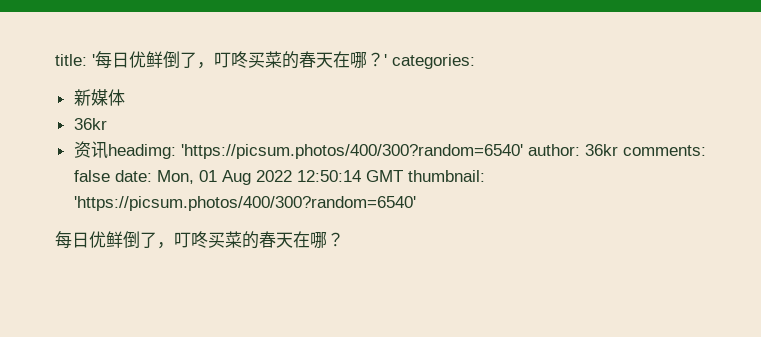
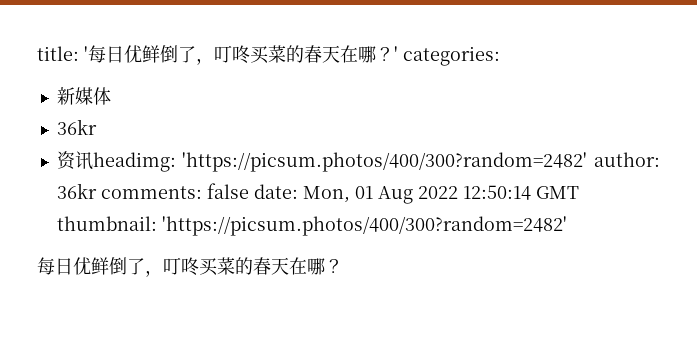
- 资讯headimg: 'https://picsum.photos/400/300?random=6540' author: 36kr comments: false date: Mon, 01 Aug 2022 12:50:14 GMT thumbnail: 'https://picsum.photos/400/300?random=6540'
+ 资讯headimg: 'https://picsum.photos/400/300?random=2482' author: 36kr comments: false date: Mon, 01 Aug 2022 12:50:14 GMT thumbnail: 'https://picsum.photos/400/300?random=2482'

